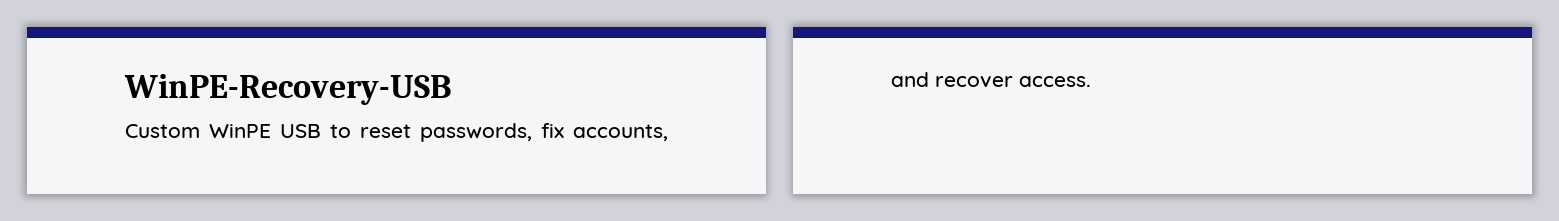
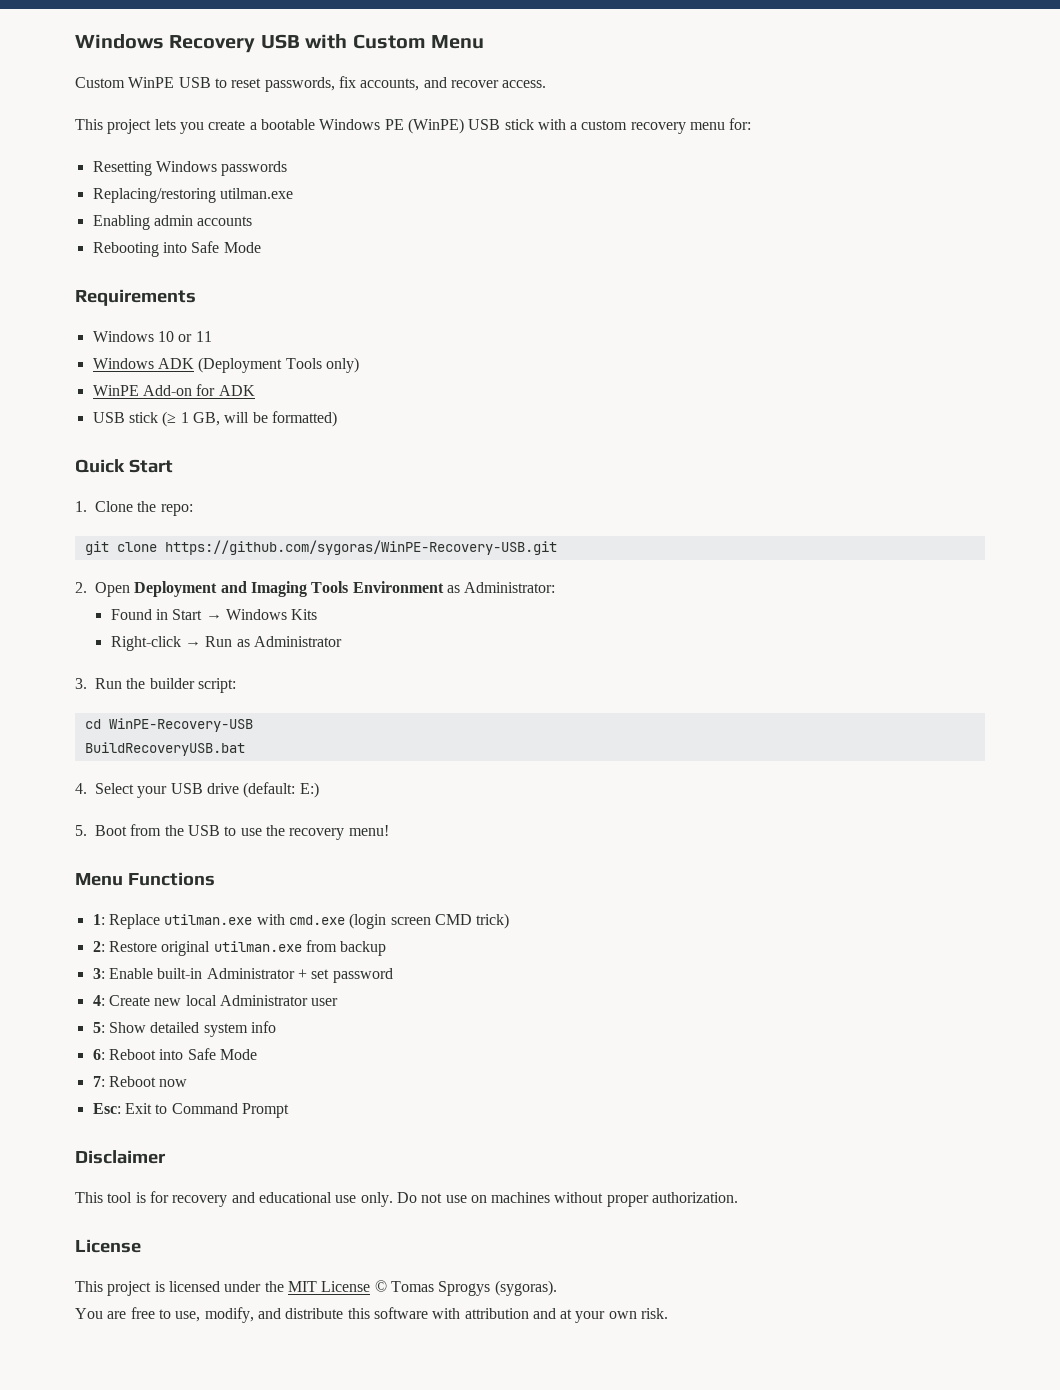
- WinPE-Recovery-USB
+ Windows Recovery USB with Custom Menu
+ This project lets you create a bootable Windows PE (WinPE) USB stick with a custom recovery menu for:
+ Resetting Windows passwords
+ Replacing/restoring utilman.exe
+ Enabling admin accounts
+ Rebooting into Safe Mode
+ Requirements
+ Windows 10 or 11
+ Windows ADK (Deployment Tools only)
+ WinPE Add-on for ADK
+ USB stick (≥ 1 GB, will be formatted)
+ Quick Start
+ 1. Clone the repo:
+ git clone https://github.com/sygoras/WinPE-Recovery-USB.git
+ 2. Open Deployment and Imaging Tools Environment as Administrator:
+ Found in Start → Windows Kits
+ Right-click → Run as Administrator
+ 3. Run the builder script:
+ cd WinPE-Recovery-USB
+ BuildRecoveryUSB.bat
+ 4. Select your USB drive (default: E:)
+ 5. Boot from the USB to use the recovery menu!
+ Menu Functions
+ 1: Replace utilman.exe with cmd.exe (login screen CMD trick)
+ 2: Restore original utilman.exe from backup
+ 3: Enable built-in Administrator + set password
+ 4: Create new local Administrator user
+ 5: Show detailed system info
+ 6: Reboot into Safe Mode
+ 7: Reboot now
+ Esc: Exit to Command Prompt
+ Disclaimer
+ This tool is for recovery and educational use only. Do not use on machines without proper authorization.
+ License
+ This project is licensed under the MIT License © Tomas Sprogys (sygoras).
+ You are free to use, modify, and distribute this software with attribution and at your own risk.

